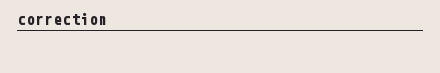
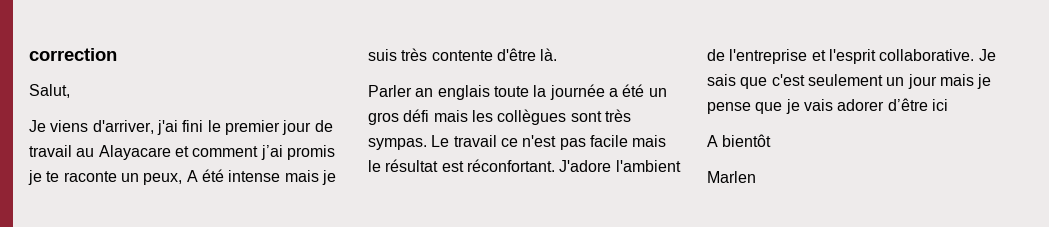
+ Salut,
+ Je viens d'arriver, j'ai fini le premier jour de travail au Alayacare et comment j’ai promis je te raconte un peux, A été intense mais je suis très contente d'être là.
+ Parler an englais toute la journée a été un gros défi mais les collègues sont très sympas. Le travail ce n'est pas facile mais le résultat est réconfortant. J'adore l'ambient de l'entreprise et l'esprit collaborative. Je sais que c'est seulement un jour mais je pense que je vais adorer d’être ici
+ A bientôt
+ Marlen

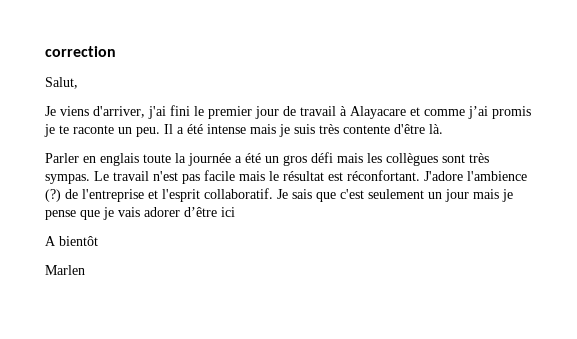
- Je viens d'arriver, j'ai fini le premier jour de travail au Alayacare et comment j’ai promis je te raconte un peux, A été intense mais je suis très contente d'être là.
+ Je viens d'arriver, j'ai fini le premier jour de travail à Alayacare et comme j’ai promis je te raconte un peu. Il a été intense mais je suis très contente d'être là.
- Parler an englais toute la journée a été un gros défi mais les collègues sont très sympas.
+ Parler en englais toute la journée a été un gros défi mais les collègues sont très sympas.
- Le travail ce n'est pas facile mais le résultat est réconfortant.
+ Le travail n'est pas facile mais le résultat est réconfortant.
- J'adore l'ambient de l'entreprise et l'esprit collaborative.
+ J'adore l'ambience (?) de l'entreprise et l'esprit collaboratif.

